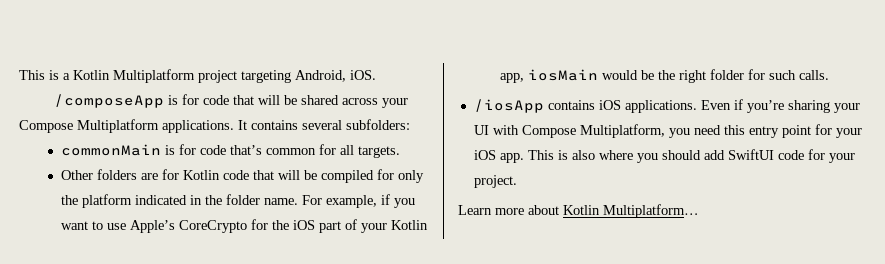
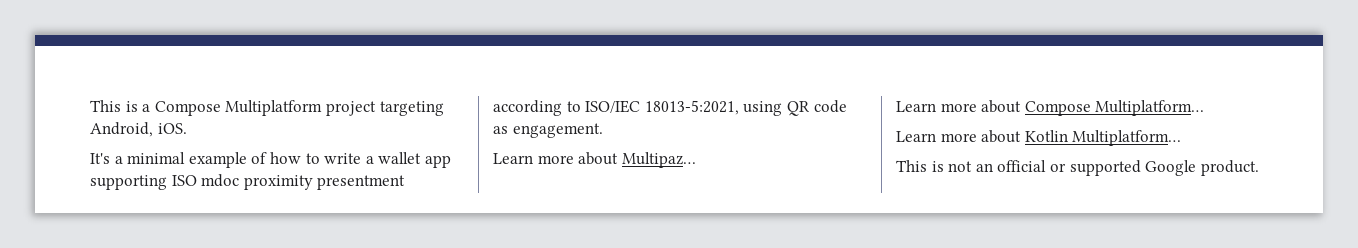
- This is a Kotlin Multiplatform project targeting Android, iOS.
+ This is a Compose Multiplatform project targeting Android, iOS.
- /composeApp is for code that will be shared across your Compose Multiplatform applications. It contains several subfolders:
- commonMain is for code that’s common for all targets.
- Other folders are for Kotlin code that will be compiled for only the platform indicated in the folder name. For example, if you want to use Apple’s CoreCrypto for the iOS part of your Kotlin app, iosMain would be the right folder for such calls.
- /iosApp contains iOS applications. Even if you’re sharing your UI with Compose Multiplatform, you need this entry point for your iOS app. This is also where you should add SwiftUI code for your project.
+ It's a minimal example of how to write a wallet app supporting ISO mdoc proximity presentment according to ISO/IEC 18013-5:2021, using QR code as engagement.
+ Learn more about Multipaz…
+ Learn more about Compose Multiplatform…
+ This is not an official or supported Google product.

